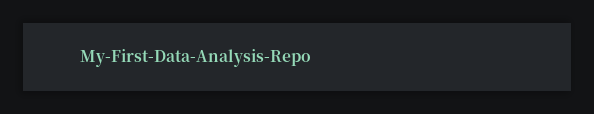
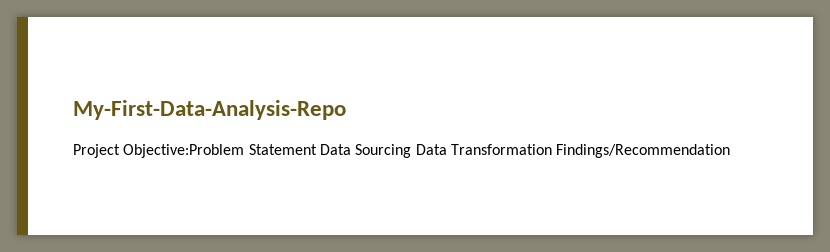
+ Project Objective:Problem Statement Data Sourcing Data Transformation Findings/Recommendation

